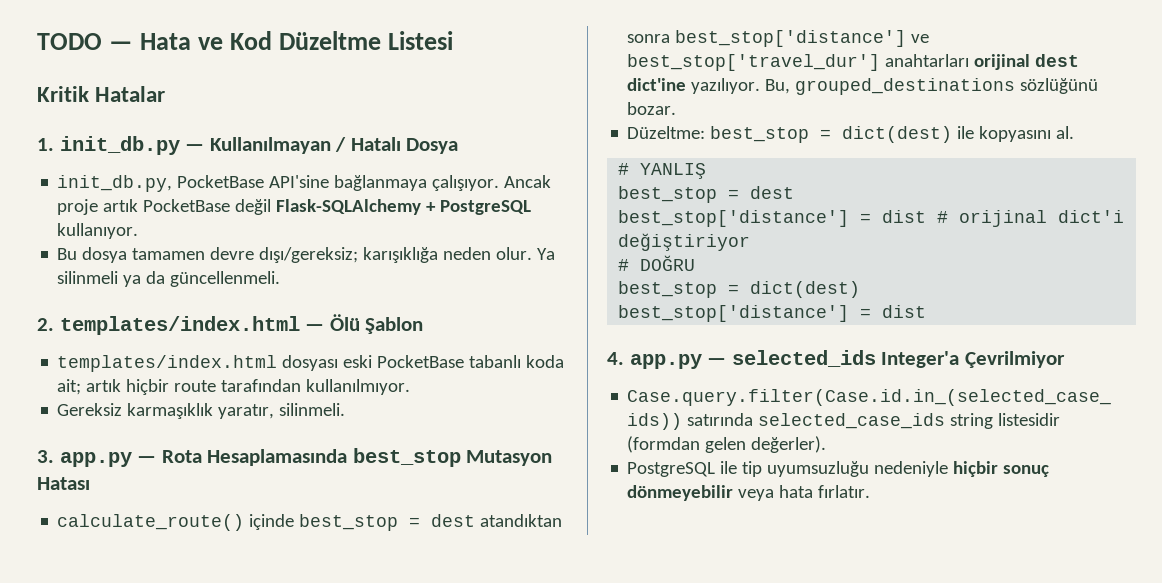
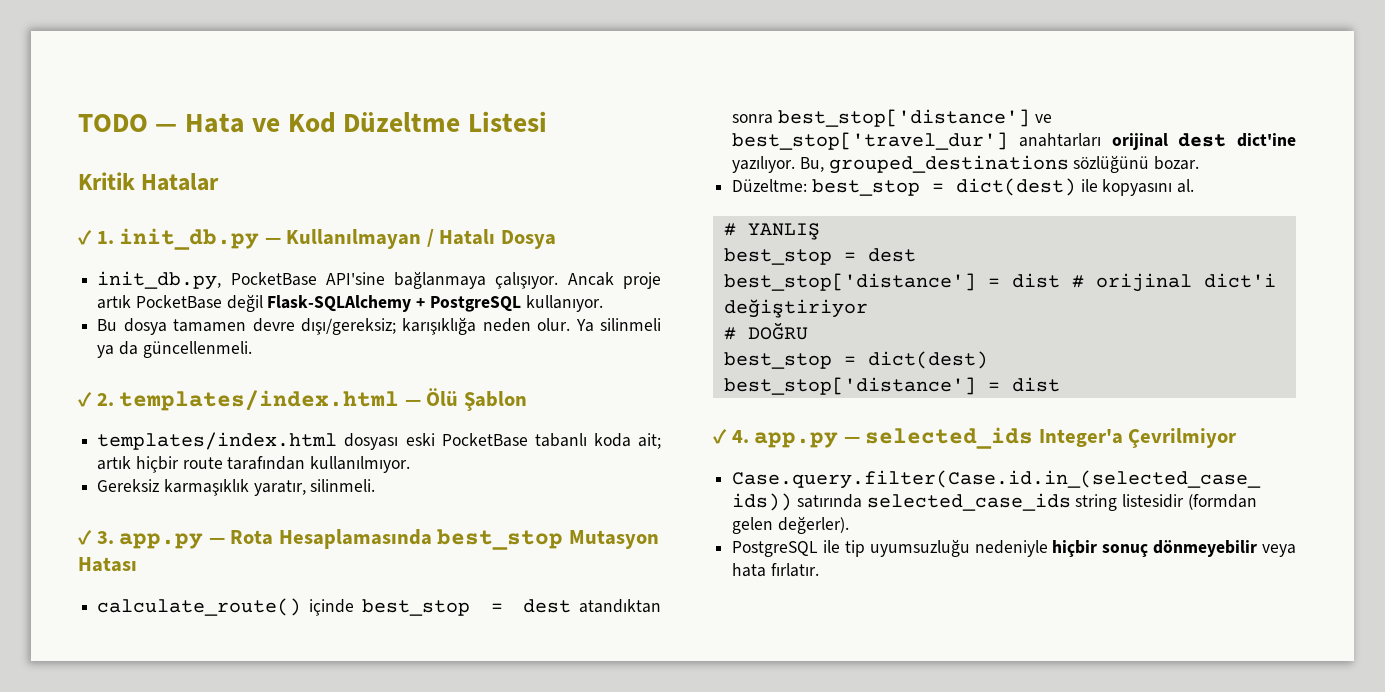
- 1. init_db.py — Kullanılmayan / Hatalı Dosya
+ ✓ 1. init_db.py — Kullanılmayan / Hatalı Dosya
- 2. templates/index.html — Ölü Şablon
+ ✓ 2. templates/index.html — Ölü Şablon
- 3. app.py — Rota Hesaplamasında best_stop Mutasyon Hatası
+ ✓ 3. app.py — Rota Hesaplamasında best_stop Mutasyon Hatası
- 4. app.py — selected_ids Integer'a Çevrilmiyor
+ ✓ 4. app.py — selected_ids Integer'a Çevrilmiyor

